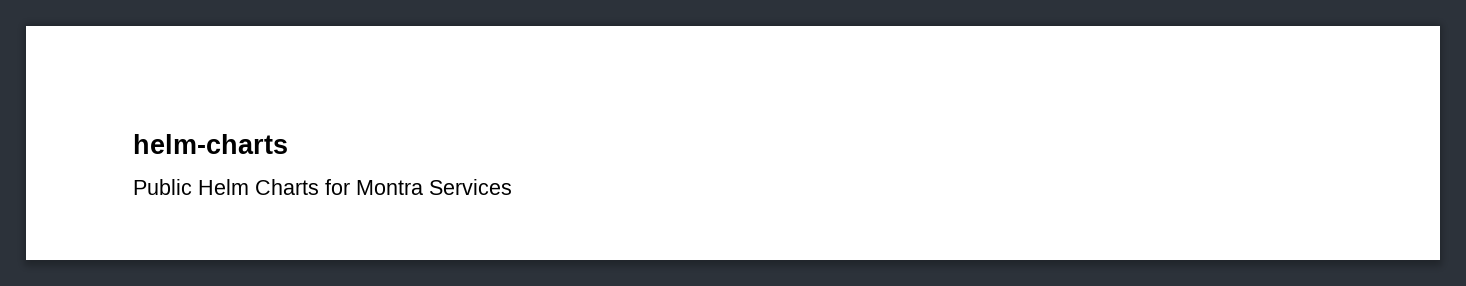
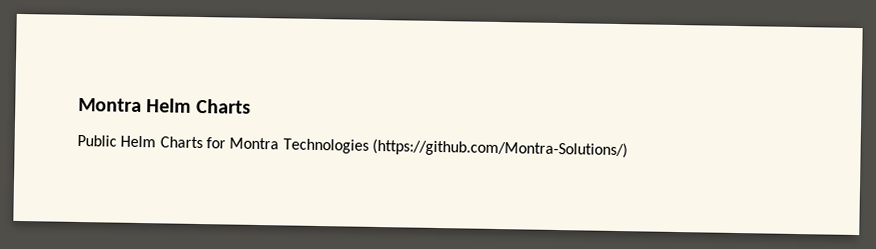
- helm-charts
+ Montra Helm Charts
- Public Helm Charts for Montra Services
+ Public Helm Charts for Montra Technologies (https://github.com/Montra-Solutions/)

